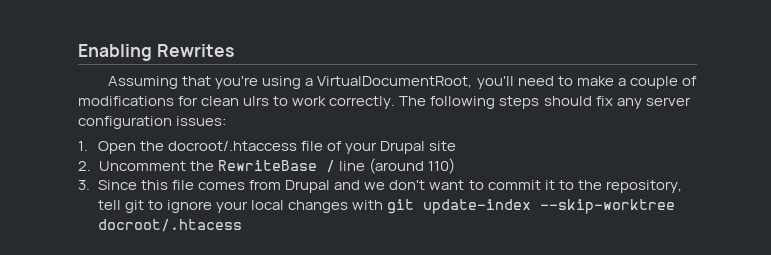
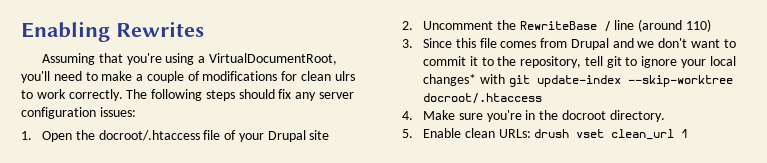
- 3. Since this file comes from Drupal and we don't want to commit it to the repository, tell git to ignore your local changes with git update-index --skip-worktree docroot/.htacess
+ 3. Since this file comes from Drupal and we don't want to commit it to the repository, tell git to ignore your local changes* with git update-index --skip-worktree docroot/.htaccess
+ 4. Make sure you're in the docroot directory.
+ 5. Enable clean URLs: drush vset clean_url 1

